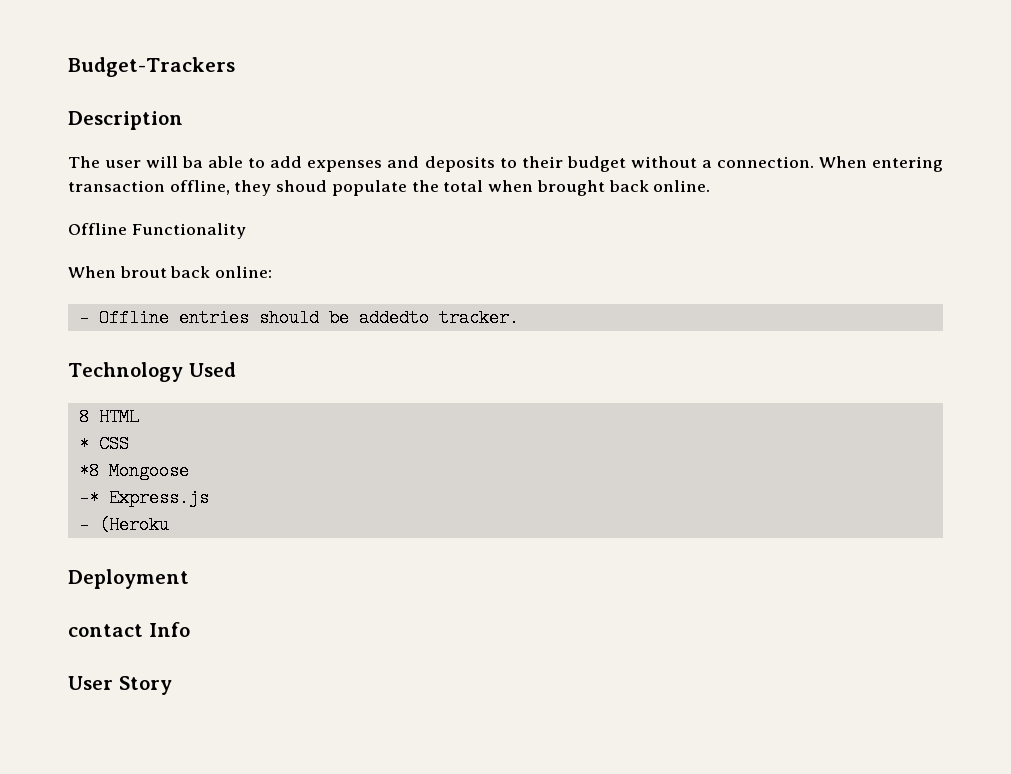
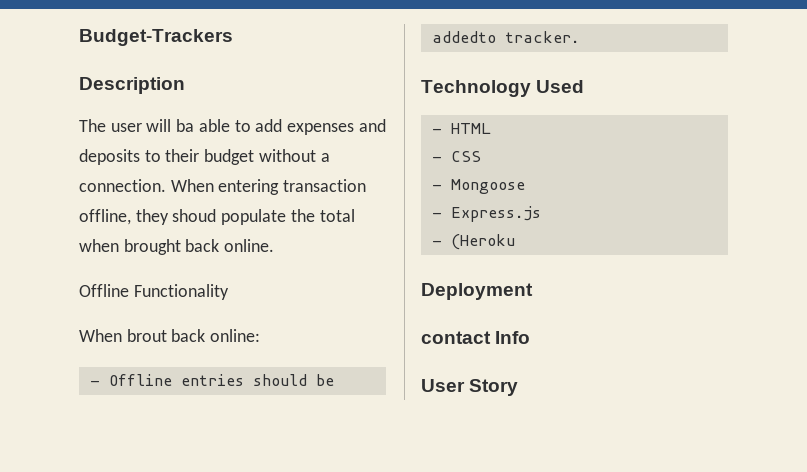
- 8 HTML
+ - HTML
- * CSS
+ - CSS
- *8 Mongoose
+ - Mongoose
- -* Express.js
+ - Express.js

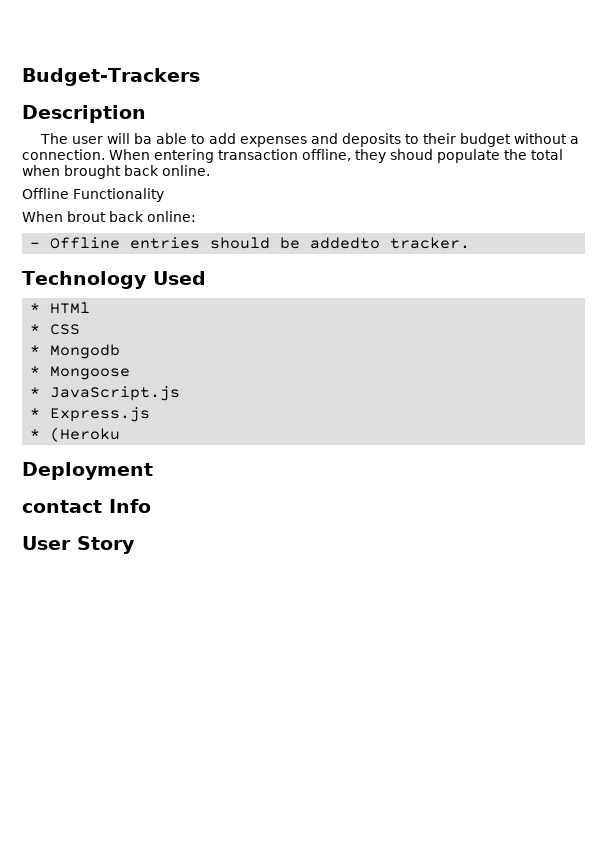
- - HTML
- - CSS
- - Mongoose
- - Express.js
+ * HTMl
+ * CSS
+ * Mongodb
+ * Mongoose
+ * JavaScript.js
+ * Express.js
- - (Heroku
+ * (Heroku

